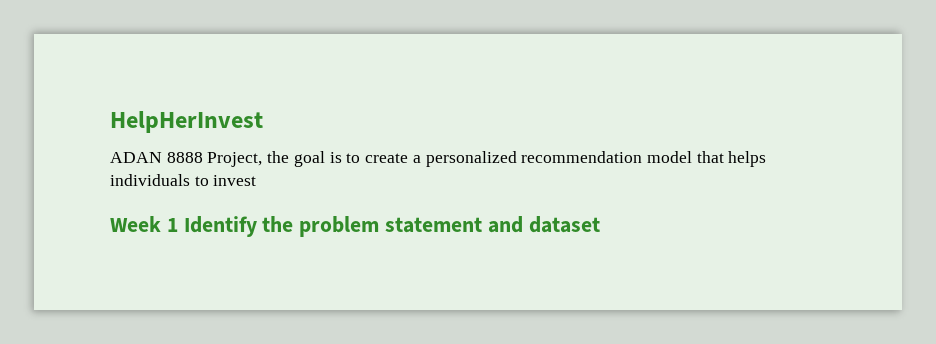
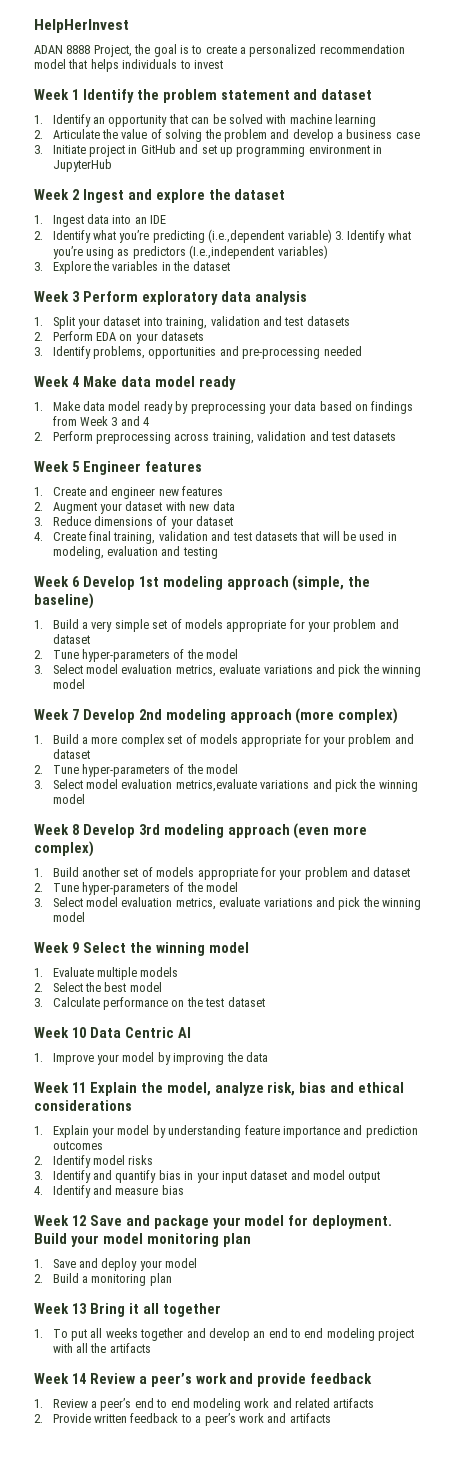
+ 1. Identify an opportunity that can be solved with machine learning
+ 2. Articulate the value of solving the problem and develop a business case
+ 3. Initiate project in GitHub and set up programming environment in JupyterHub
+ Week 2 Ingest and explore the dataset
+ 1. Ingest data into an IDE
+ 2. Identify what you’re predicting (i.e.,dependent variable) 3. Identify what you’re using as predictors (I.e.,independent variables)
+ 3. Explore the variables in the dataset
+ Week 3 Perform exploratory data analysis
+ 1. Split your dataset into training, validation and test datasets
+ 2. Perform EDA on your datasets
+ 3. Identify problems, opportunities and pre-processing needed
+ Week 4 Make data model ready
+ 1. Make data model ready by preprocessing your data based on findings from Week 3 and 4
+ 2. Perform preprocessing across training, validation and test datasets
+ Week 5 Engineer features
+ 1. Create and engineer new features
+ 2. Augment your dataset with new data
+ 3. Reduce dimensions of your dataset
+ 4. Create final training, validation and test datasets that will be used in modeling, evaluation and testing
+ Week 6 Develop 1st modeling approach (simple, the baseline)
+ 1. Build a very simple set of models appropriate for your problem and dataset
+ 2. Tune hyper-parameters of the model
+ 3. Select model evaluation metrics, evaluate variations and pick the winning model
+ Week 7 Develop 2nd modeling approach (more complex)
+ 1. Build a more complex set of models appropriate for your problem and dataset
+ 2. Tune hyper-parameters of the model
+ 3. Select model evaluation metrics,evaluate variations and pick the winning model
+ Week 8 Develop 3rd modeling approach (even more complex)
+ 1. Build another set of models appropriate for your problem and dataset
+ 2. Tune hyper-parameters of the model
+ 3. Select model evaluation metrics, evaluate variations and pick the winning model
+ Week 9 Select the winning model
+ 1. Evaluate multiple models
+ 2. Select the best model
+ 3. Calculate performance on the test dataset
+ Week 10 Data Centric AI
+ 1. Improve your model by improving the data
+ Week 11 Explain the model, analyze risk, bias and ethical considerations
+ 1. Explain your model by understanding feature importance and prediction outcomes
+ 2. Identify model risks
+ 3. Identify and quantify bias in your input dataset and model output
+ 4. Identify and measure bias
+ Week 12 Save and package your model for deployment. Build your model monitoring plan
+ 1. Save and deploy your model
+ 2. Build a monitoring plan
+ Week 13 Bring it all together
+ 1. To put all weeks together and develop an end to end modeling project with all the artifacts
+ Week 14 Review a peer’s work and provide feedback
+ 1. Review a peer’s end to end modeling work and related artifacts
+ 2. Provide written feedback to a peer’s work and artifacts

